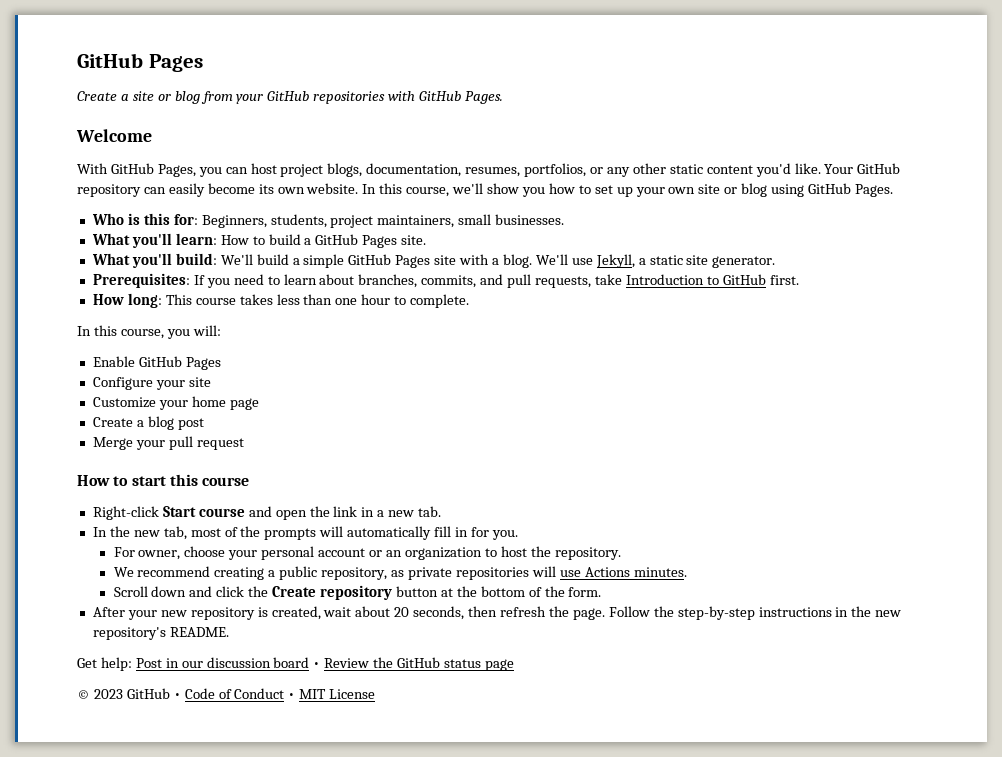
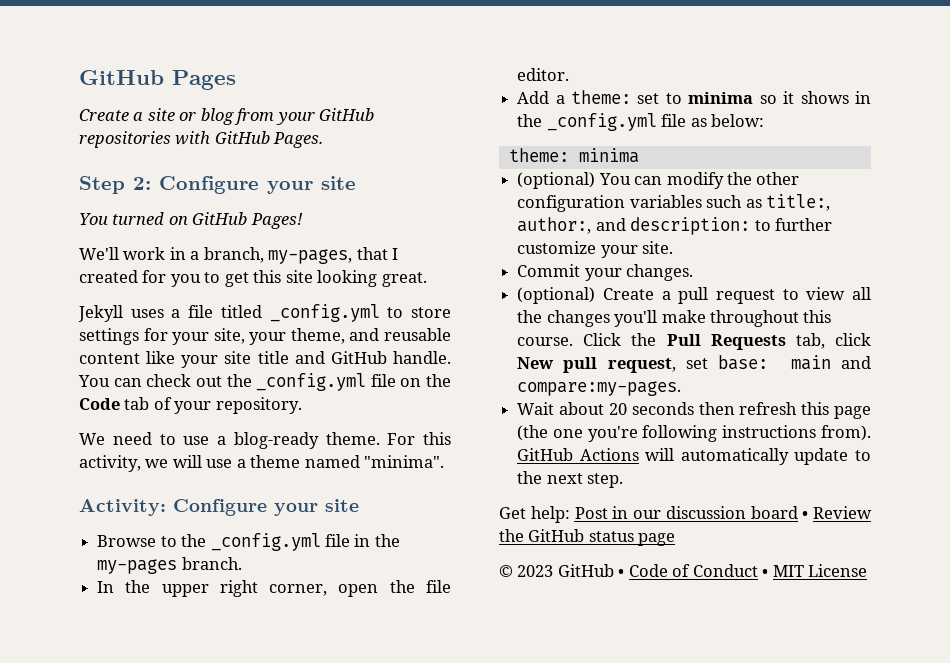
- Welcome
- With GitHub Pages, you can host project blogs, documentation, resumes, portfolios, or any other static content you'd like. Your GitHub repository can easily become its own website. In this course, we'll show you how to set up your own site or blog using GitHub Pages.
- Who is this for: Beginners, students, project maintainers, small businesses.
- What you'll learn: How to build a GitHub Pages site.
- What you'll build: We'll build a simple GitHub Pages site with a blog. We'll use Jekyll, a static site generator.
- Prerequisites: If you need to learn about branches, commits, and pull requests, take Introduction to GitHub first.
- How long: This course takes less than one hour to complete.
- In this course, you will:
- Enable GitHub Pages
- Configure your site
- Customize your home page
- Create a blog post
- Merge your pull request
- How to start this course
- Right-click Start course and open the link in a new tab.
- In the new tab, most of the prompts will automatically fill in for you.
- For owner, choose your personal account or an organization to host the repository.
- We recommend creating a public repository, as private repositories will use Actions minutes.
- Scroll down and click the Create repository button at the bottom of the form.
- After your new repository is created, wait about 20 seconds, then refresh the page. Follow the step-by-step instructions in the new repository's README.
+ Step 2: Configure your site
+ You turned on GitHub Pages!
+ We'll work in a branch, my-pages, that I created for you to get this site looking great.
+ Jekyll uses a file titled _config.yml to store settings for your site, your theme, and reusable content like your site title and GitHub handle. You can check out the _config.yml file on the Code tab of your repository.
+ We need to use a blog-ready theme. For this activity, we will use a theme named "minima".
+ Activity: Configure your site
+ Browse to the _config.yml file in the my-pages branch.
+ In the upper right corner, open the file editor.
+ Add a theme: set to minima so it shows in the _config.yml file as below:
+ theme: minima
+ (optional) You can modify the other configuration variables such as title:, author:, and description: to further customize your site.
+ Commit your changes.
+ (optional) Create a pull request to view all the changes you'll make throughout this course. Click the Pull Requests tab, click New pull request, set base: main and compare:my-pages.
+ Wait about 20 seconds then refresh this page (the one you're following instructions from). GitHub Actions will automatically update to the next step.

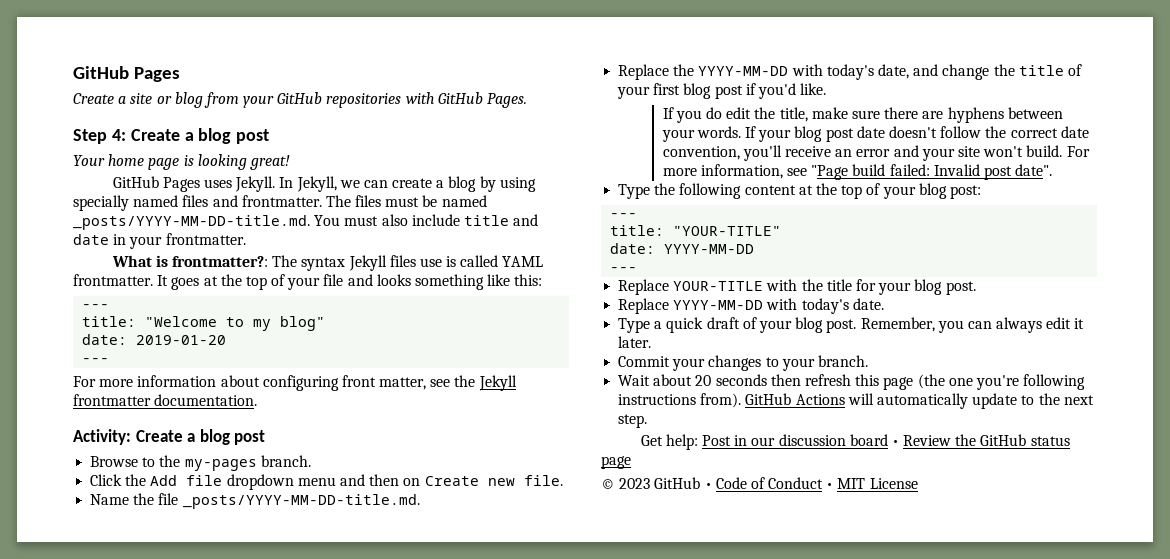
- Step 2: Configure your site
- You turned on GitHub Pages!
- We'll work in a branch, my-pages, that I created for you to get this site looking great.
- Jekyll uses a file titled _config.yml to store settings for your site, your theme, and reusable content like your site title and GitHub handle. You can check out the _config.yml file on the Code tab of your repository.
- We need to use a blog-ready theme. For this activity, we will use a theme named "minima".
- Activity: Configure your site
- Browse to the _config.yml file in the my-pages branch.
- In the upper right corner, open the file editor.
- Add a theme: set to minima so it shows in the _config.yml file as below:
- theme: minima
- (optional) You can modify the other configuration variables such as title:, author:, and description: to further customize your site.
- Commit your changes.
- (optional) Create a pull request to view all the changes you'll make throughout this course. Click the Pull Requests tab, click New pull request, set base: main and compare:my-pages.
+ Step 4: Create a blog post
+ Your home page is looking great!
+ GitHub Pages uses Jekyll. In Jekyll, we can create a blog by using specially named files and frontmatter. The files must be named _posts/YYYY-MM-DD-title.md. You must also include title and date in your frontmatter.
+ What is frontmatter?: The syntax Jekyll files use is called YAML frontmatter. It goes at the top of your file and looks something like this:
+ ---
+ title: "Welcome to my blog"
+ date: 2019-01-20
+ ---
+ For more information about configuring front matter, see the Jekyll frontmatter documentation.
+ Activity: Create a blog post
+ Browse to the my-pages branch.
+ Click the Add file dropdown menu and then on Create new file.
+ Name the file _posts/YYYY-MM-DD-title.md.
+ Replace the YYYY-MM-DD with today's date, and change the title of your first blog post if you'd like.
+ If you do edit the title, make sure there are hyphens between your words. If your blog post date doesn't follow the correct date convention, you'll receive an error and your site won't build. For more information, see "Page build failed: Invalid post date".
+ Type the following content at the top of your blog post:
+ ---
+ title: "YOUR-TITLE"
+ date: YYYY-MM-DD
+ ---
+ Replace YOUR-TITLE with the title for your blog post.
+ Replace YYYY-MM-DD with today's date.
+ Type a quick draft of your blog post. Remember, you can always edit it later.
+ Commit your changes to your branch.

